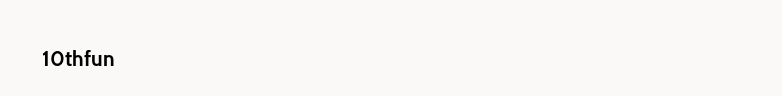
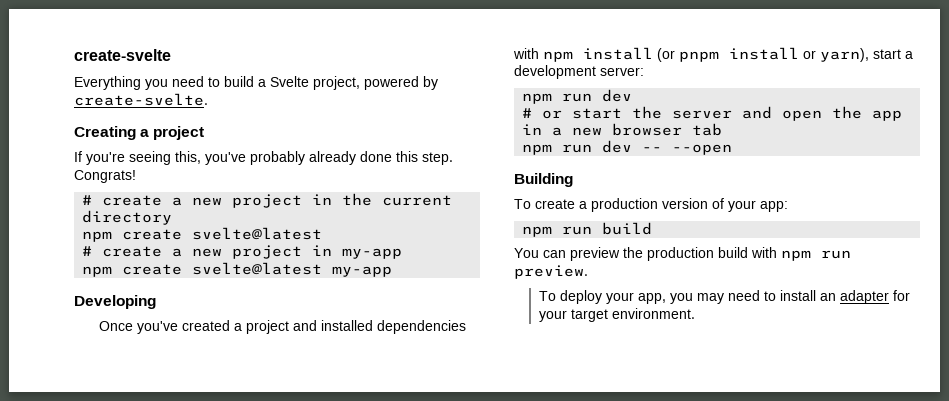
- 10thfun
+ create-svelte
+ Everything you need to build a Svelte project, powered by create-svelte.
+ Creating a project
+ If you're seeing this, you've probably already done this step. Congrats!
+ # create a new project in the current directory
+ npm create svelte@latest
+ # create a new project in my-app
+ npm create svelte@latest my-app
+ Developing
+ Once you've created a project and installed dependencies with npm install (or pnpm install or yarn), start a development server:
+ npm run dev
+ # or start the server and open the app in a new browser tab
+ npm run dev -- --open
+ Building
+ To create a production version of your app:
+ npm run build
+ You can preview the production build with npm run preview.
+ To deploy your app, you may need to install an adapter for your target environment.

